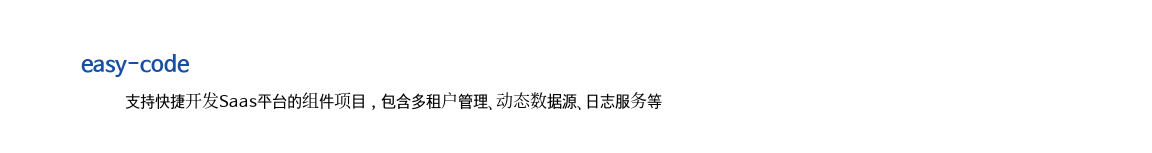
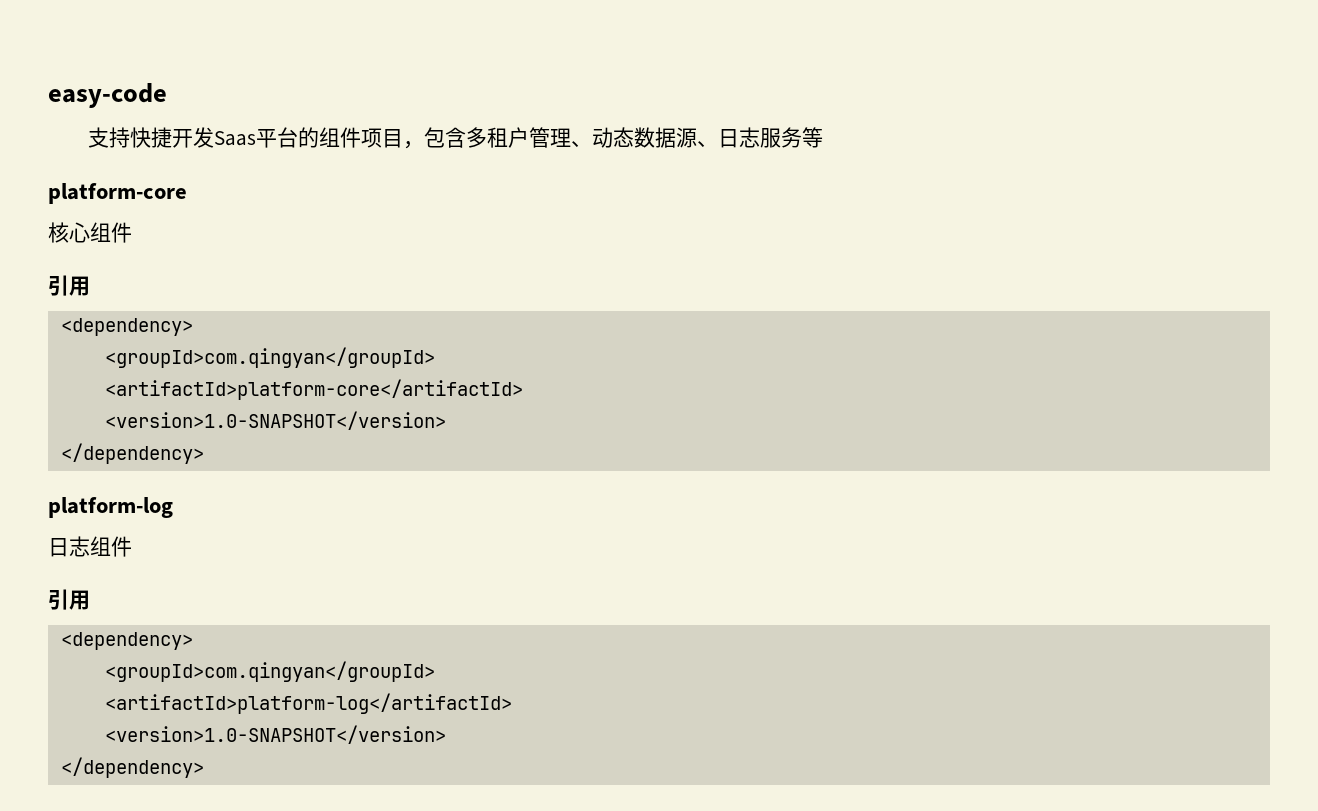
+ platform-core
+ 核心组件
+ 引用
+ <dependency>
+ <groupId>com.qingyan</groupId>
+ <artifactId>platform-core</artifactId>
+ <version>1.0-SNAPSHOT</version>
+ </dependency>
+ platform-log
+ 日志组件
+ 引用
+ <dependency>
+ <groupId>com.qingyan</groupId>
+ <artifactId>platform-log</artifactId>
+ <version>1.0-SNAPSHOT</version>
+ </dependency>

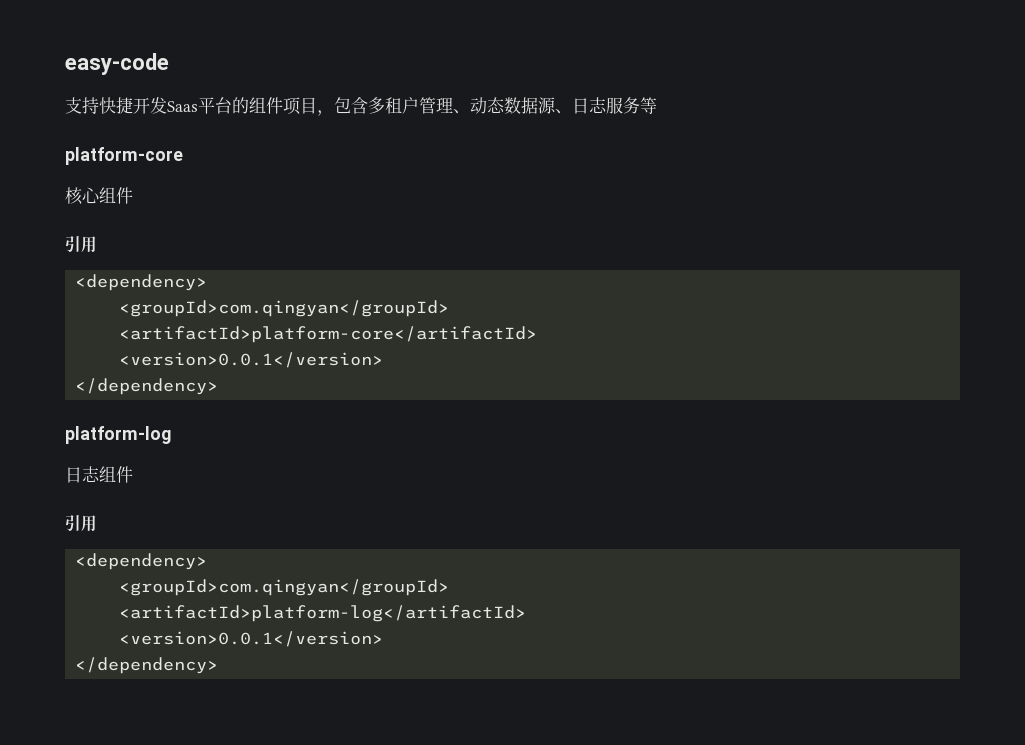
  <artifactId>platform-core</artifactId>
- <version>1.0-SNAPSHOT</version>
+ <version>0.0.1</version>
  <artifactId>platform-log</artifactId>
- <version>1.0-SNAPSHOT</version>
+ <version>0.0.1</version>

